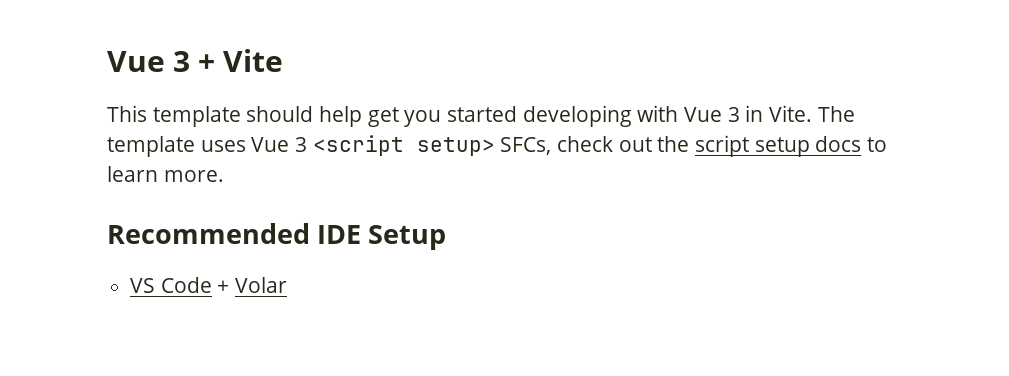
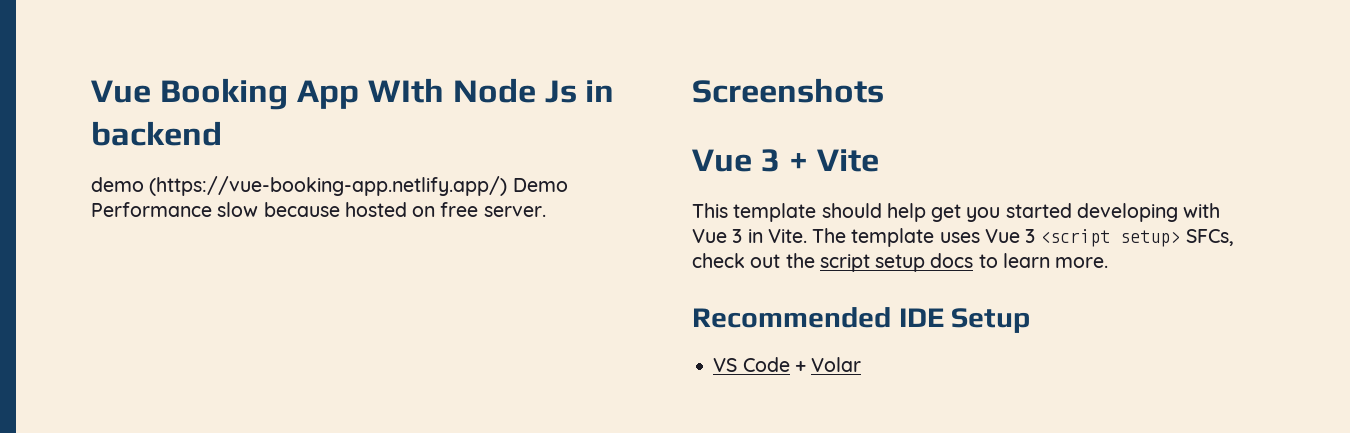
+ Vue Booking App WIth Node Js in backend
+ demo (https://vue-booking-app.netlify.app/) Demo Performance slow because hosted on free server.
+ Screenshots

